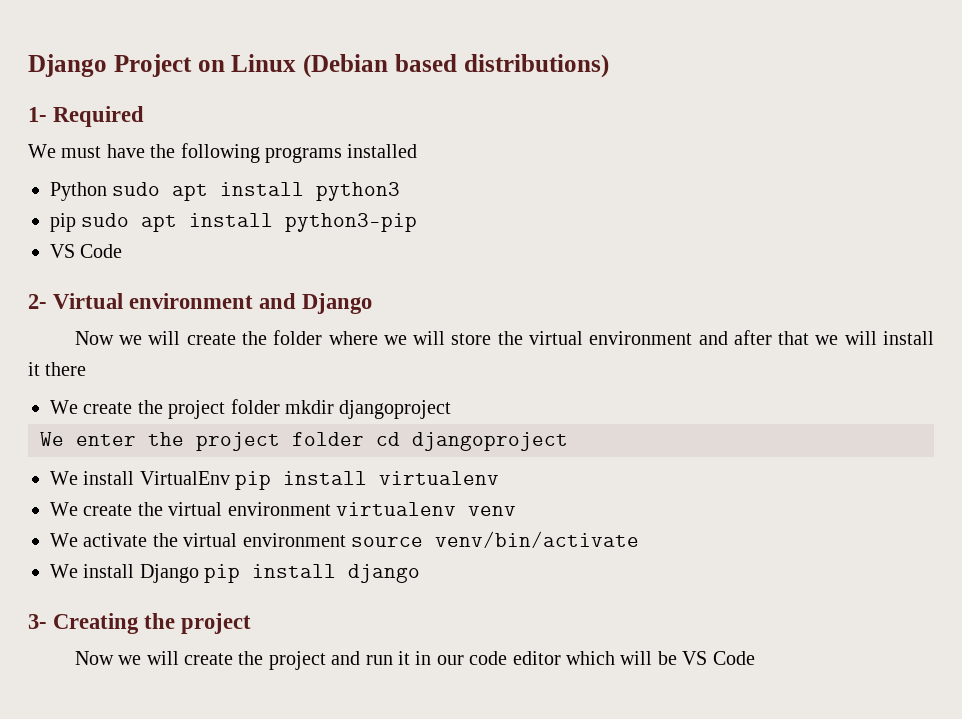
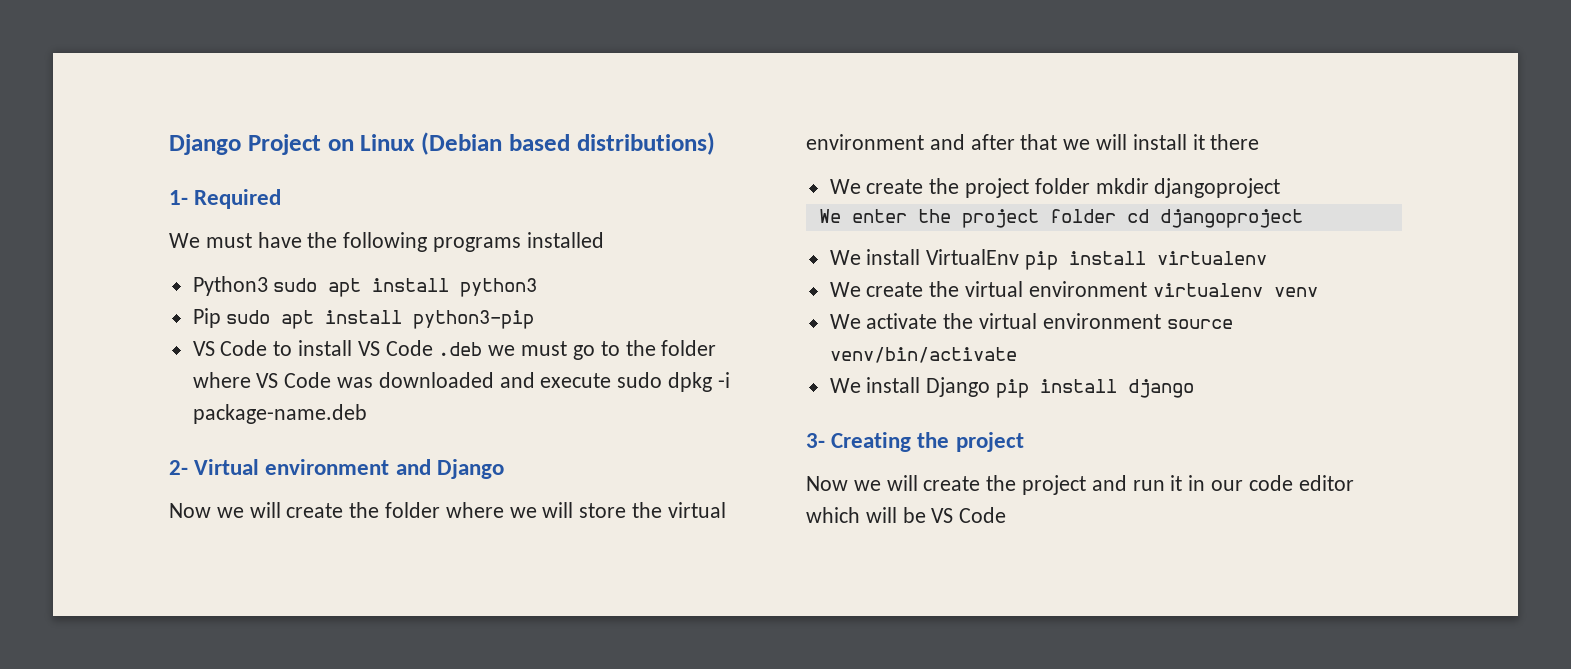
- Python sudo apt install python3
+ Python3 sudo apt install python3
- pip sudo apt install python3-pip
- VS Code
+ Pip sudo apt install python3-pip
+ VS Code to install VS Code .deb we must go to the folder where VS Code was downloaded and execute sudo dpkg -i package-name.deb

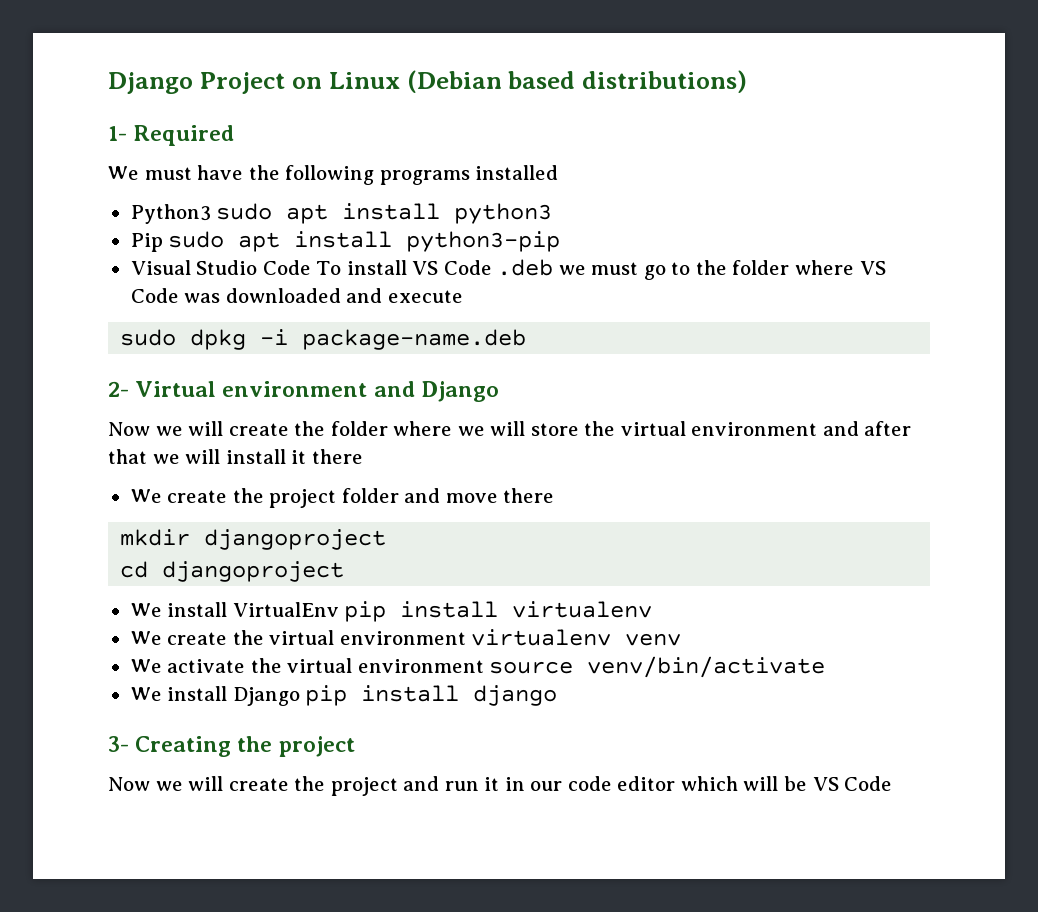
- VS Code to install VS Code .deb we must go to the folder where VS Code was downloaded and execute sudo dpkg -i package-name.deb
+ Visual Studio Code To install VS Code .deb we must go to the folder where VS Code was downloaded and execute
+ sudo dpkg -i package-name.deb
- We create the project folder mkdir djangoproject
+ We create the project folder and move there
+ mkdir djangoproject
- We enter the project folder cd djangoproject
+ cd djangoproject

